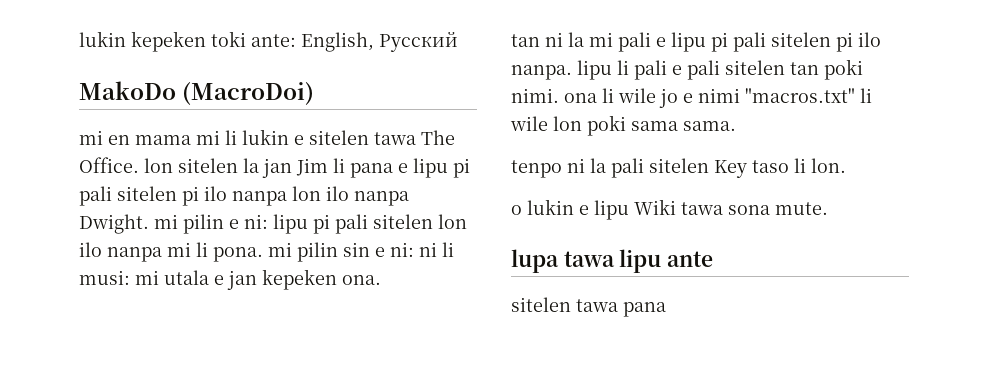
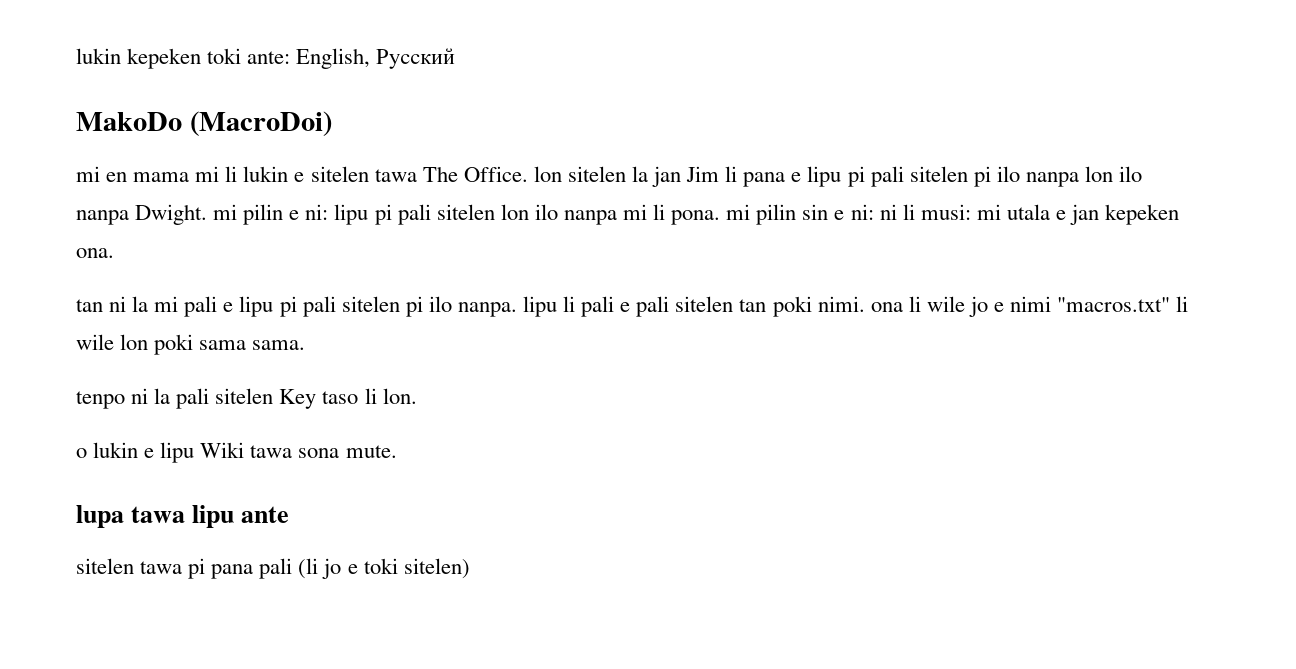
- sitelen tawa pana
+ sitelen tawa pi pana pali (li jo e toki sitelen)

